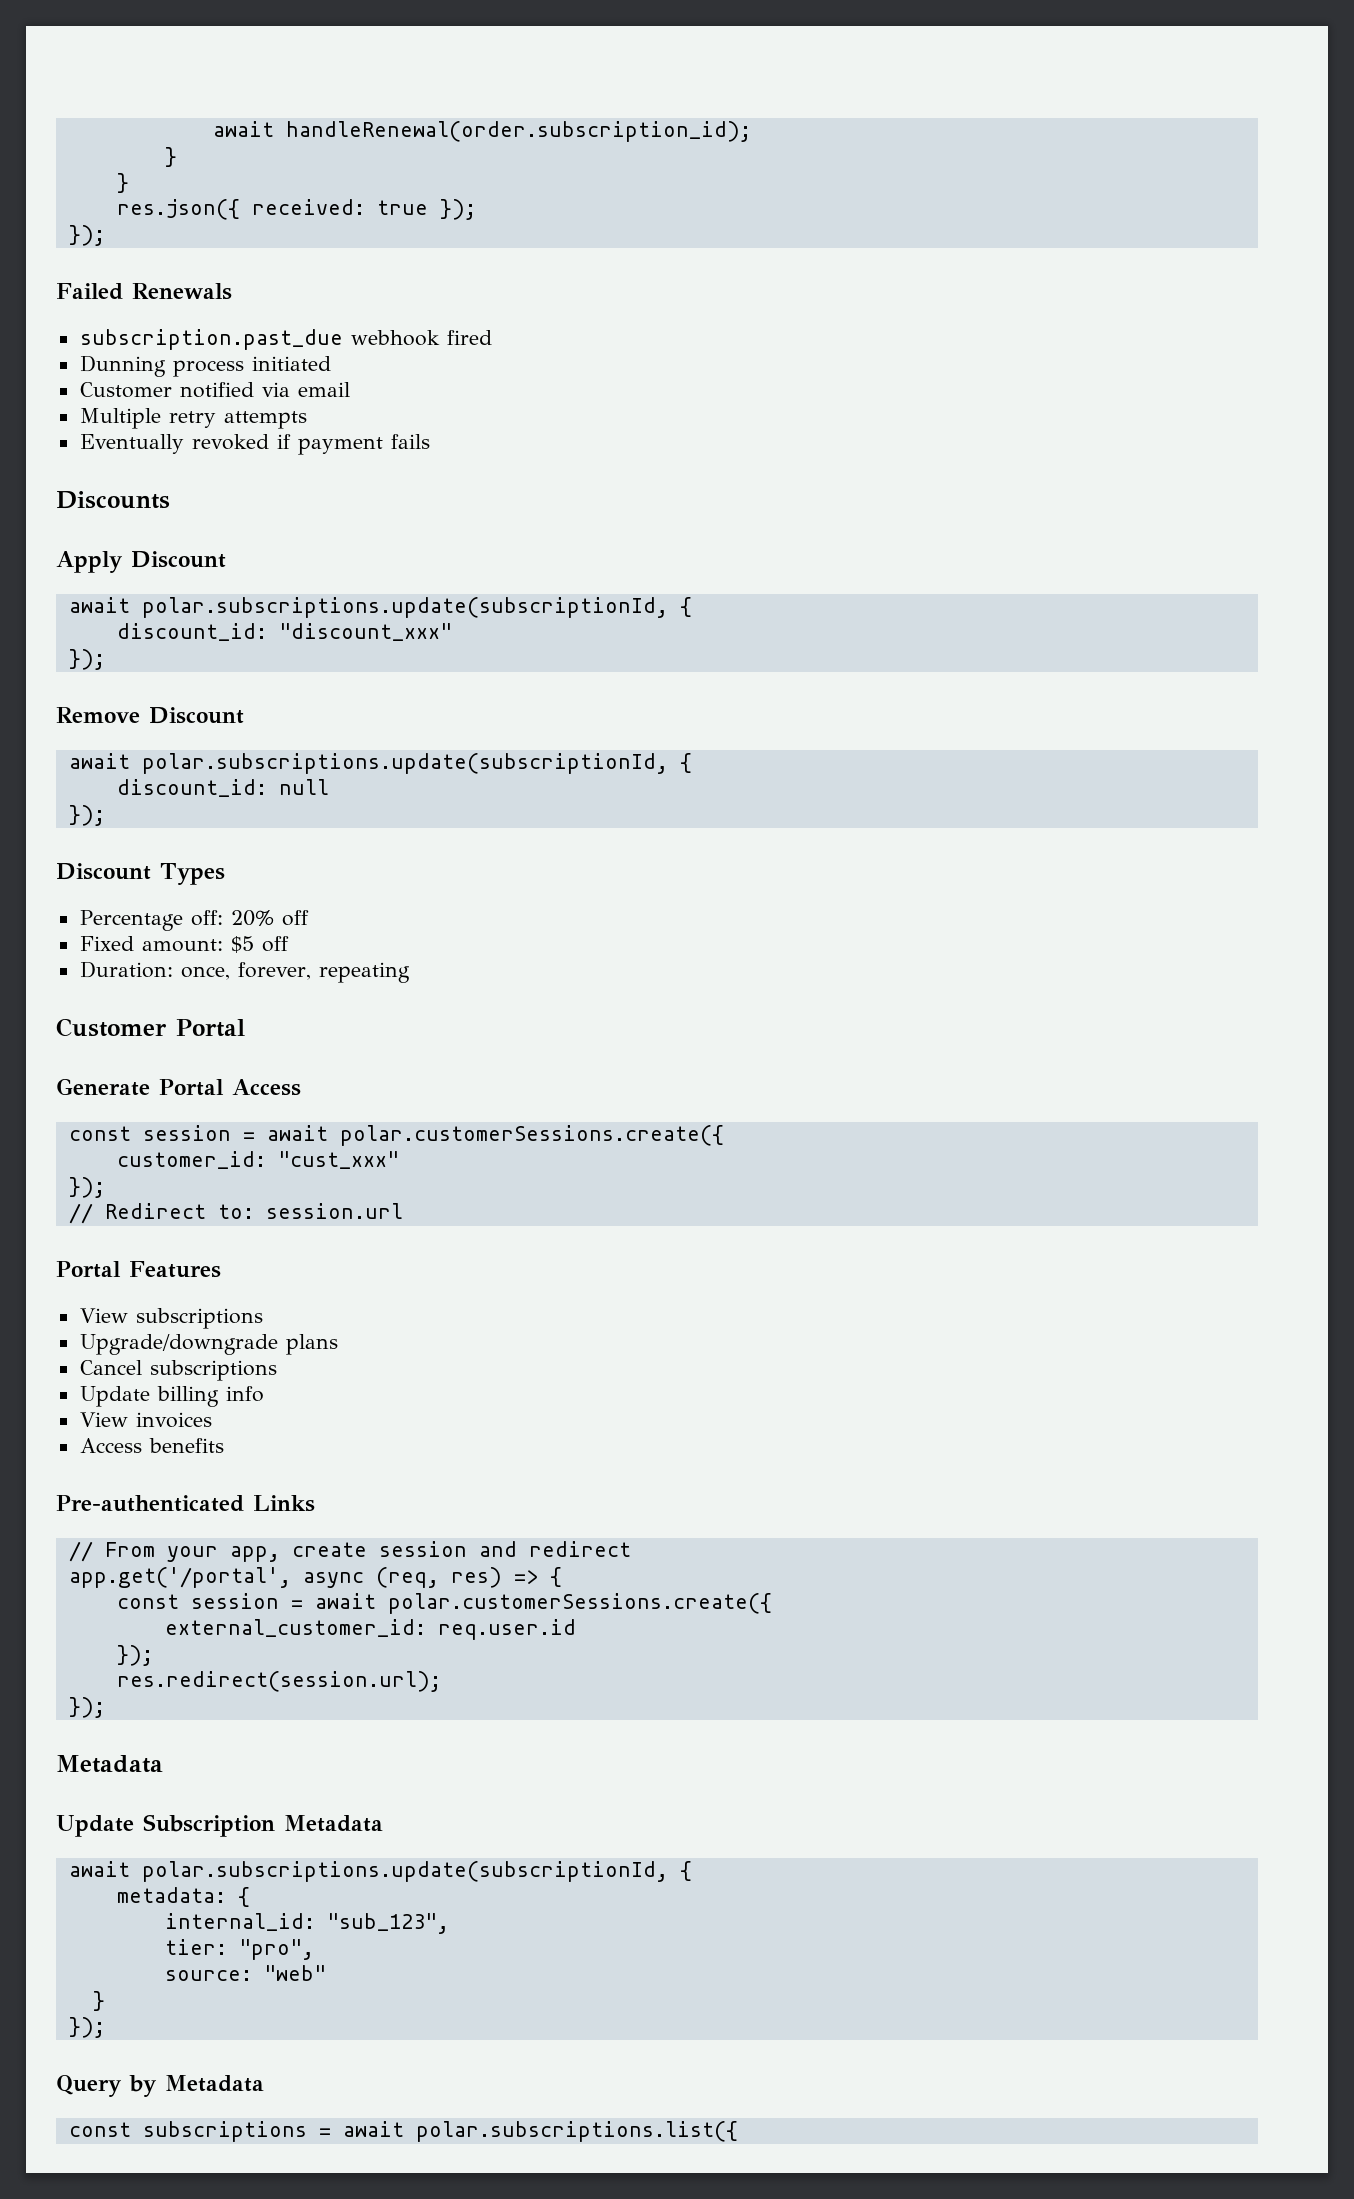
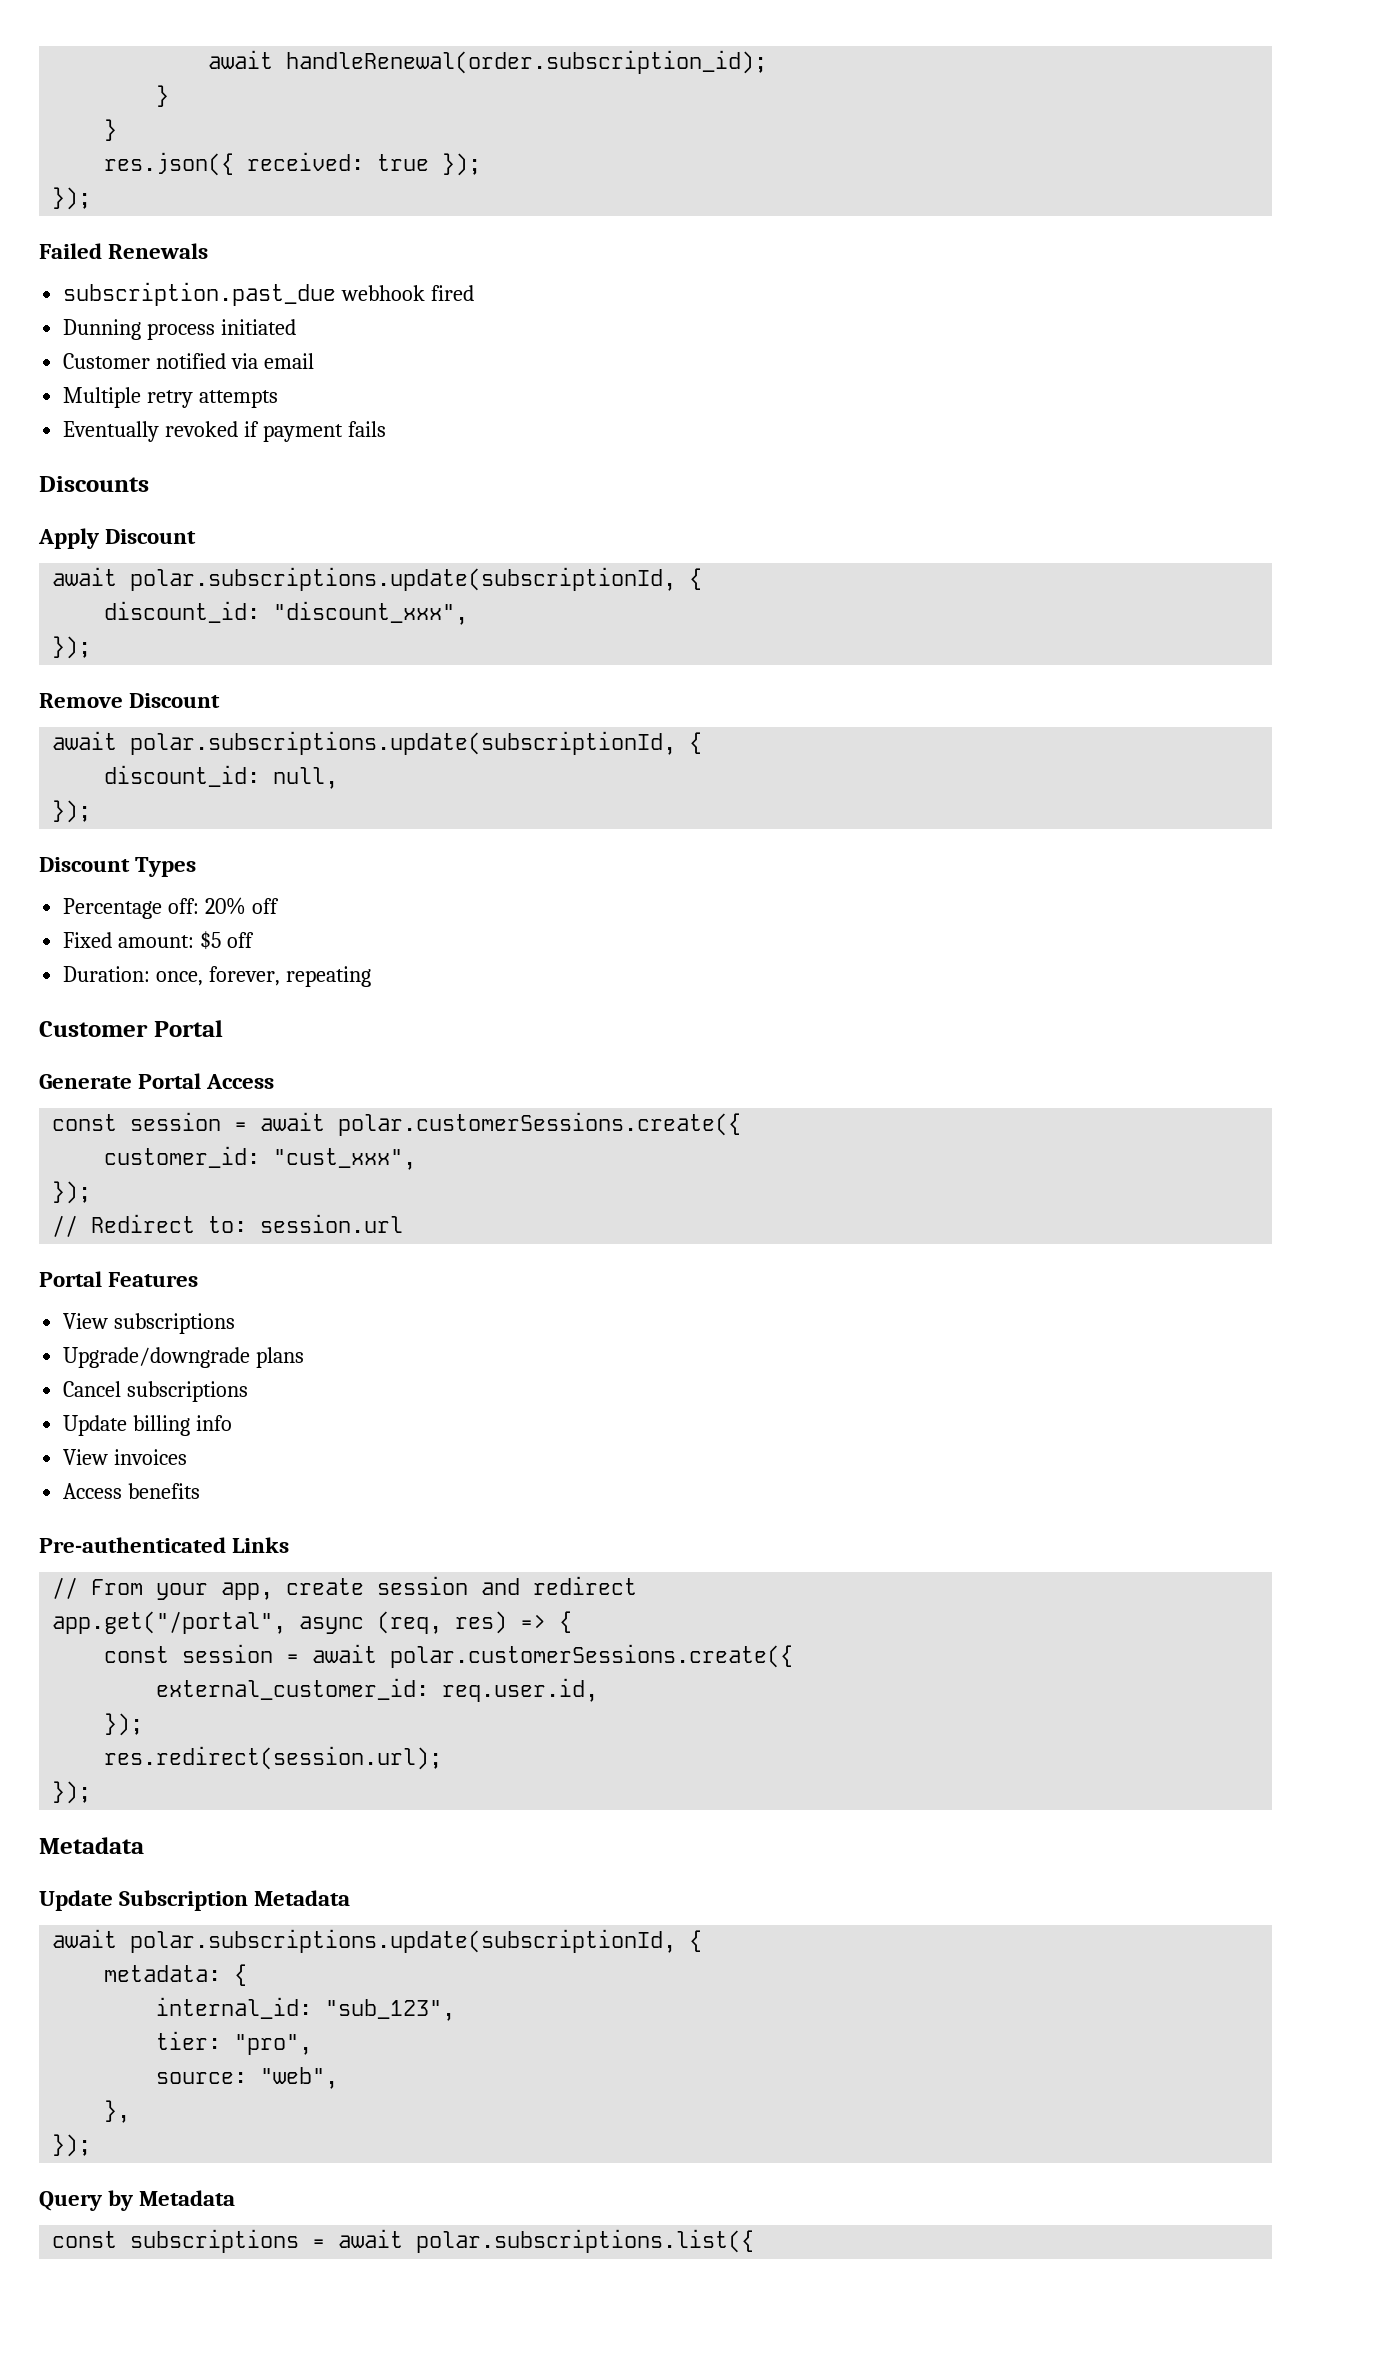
- discount_id: "discount_xxx"
+ discount_id: "discount_xxx",
- discount_id: null
+ discount_id: null,
- customer_id: "cust_xxx"
+ customer_id: "cust_xxx",
- app.get('/portal', async (req, res) => {
+ app.get("/portal", async (req, res) => {
- external_customer_id: req.user.id
+ external_customer_id: req.user.id,
- source: "web"
- }
+ source: "web",
+ },

